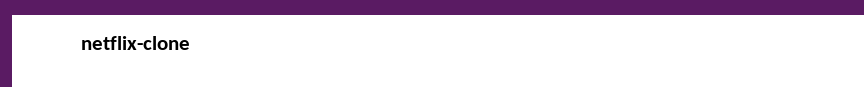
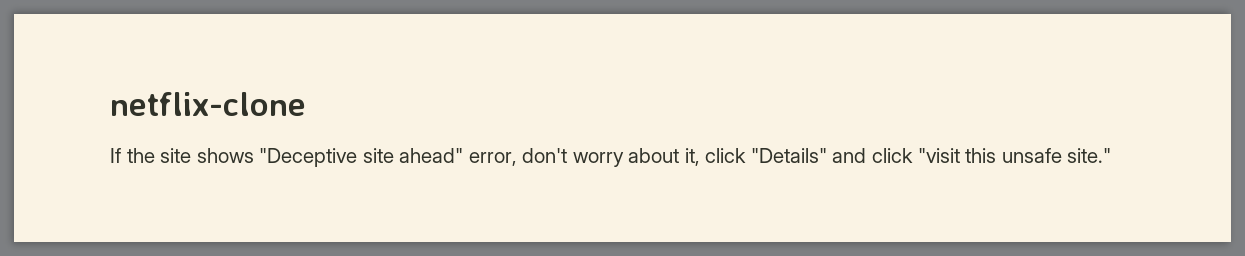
+ If the site shows "Deceptive site ahead" error, don't worry about it, click "Details" and click "visit this unsafe site."

